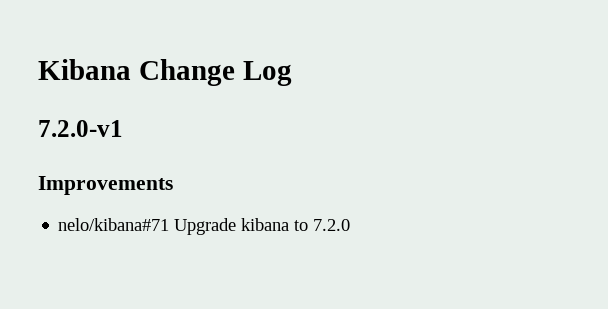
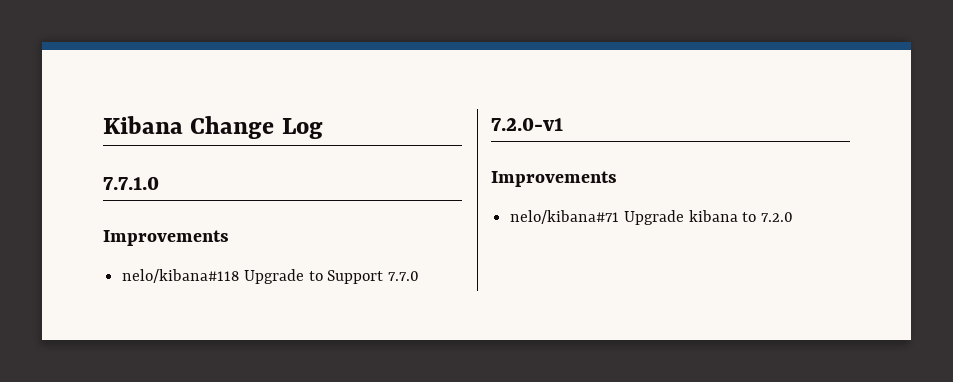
+ 7.7.1.0
+ Improvements
+ nelo/kibana#118 Upgrade to Support 7.7.0

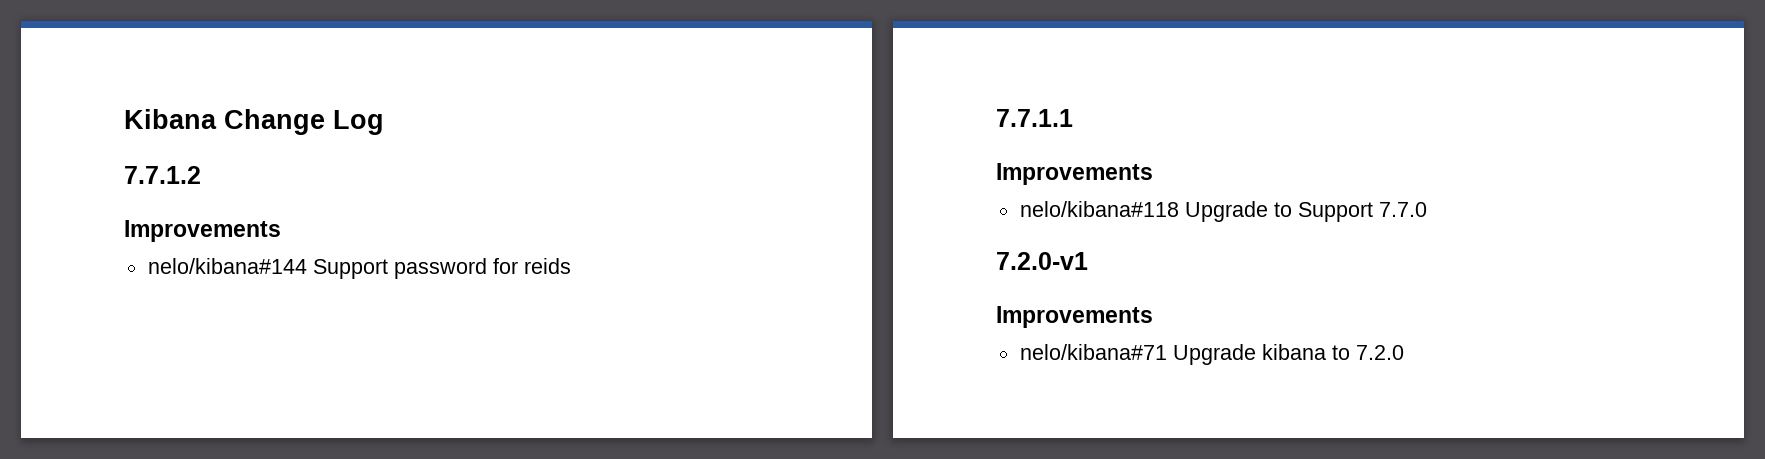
- 7.7.1.0
+ 7.7.1.2
+ Improvements
+ nelo/kibana#144 Support password for reids
+ 7.7.1.1

